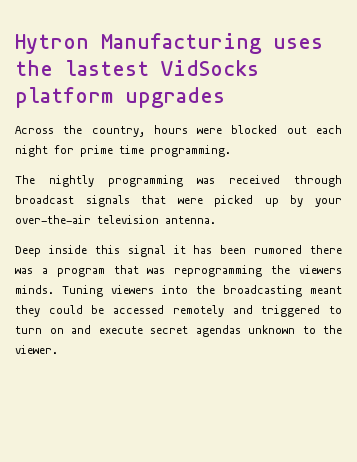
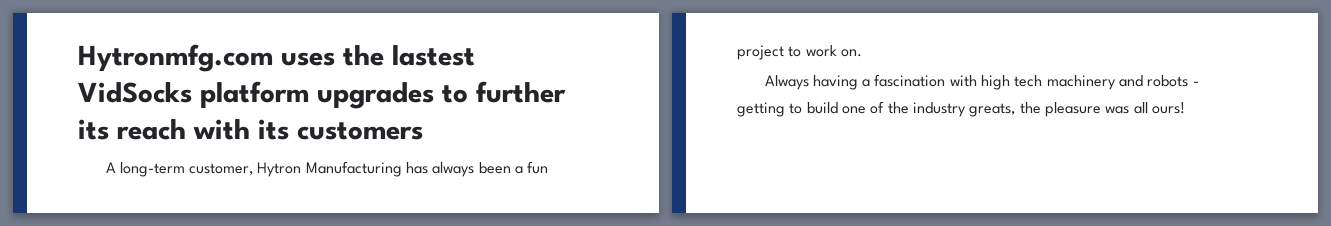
- Hytron Manufacturing uses the lastest VidSocks platform upgrades
- Across the country, hours were blocked out each night for prime time programming.
- The nightly programming was received through broadcast signals that were picked up by your over-the-air television antenna.
- Deep inside this signal it has been rumored there was a program that was reprogramming the viewers minds. Tuning viewers into the broadcasting meant they could be accessed remotely and triggered to turn on and execute secret agendas unknown to the viewer.
+ Hytronmfg.com uses the lastest VidSocks platform upgrades to further its reach with its customers
+ A long-term customer, Hytron Manufacturing has always been a fun project to work on.
+ Always having a fascination with high tech machinery and robots - getting to build one of the industry greats, the pleasure was all ours!

